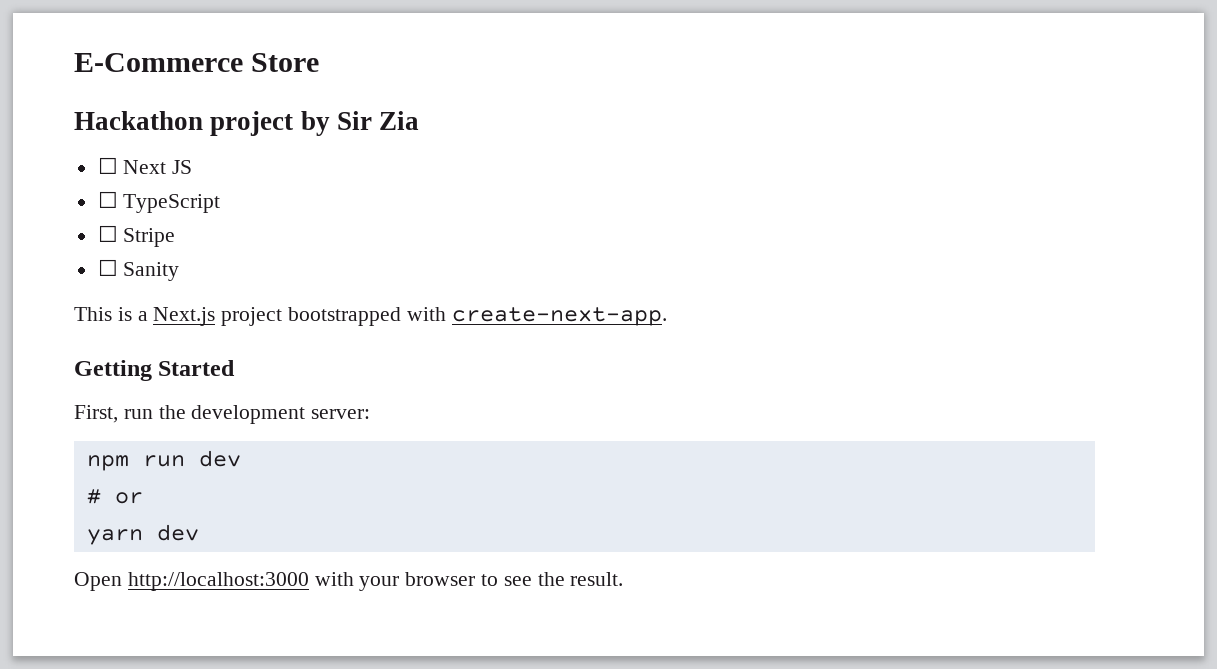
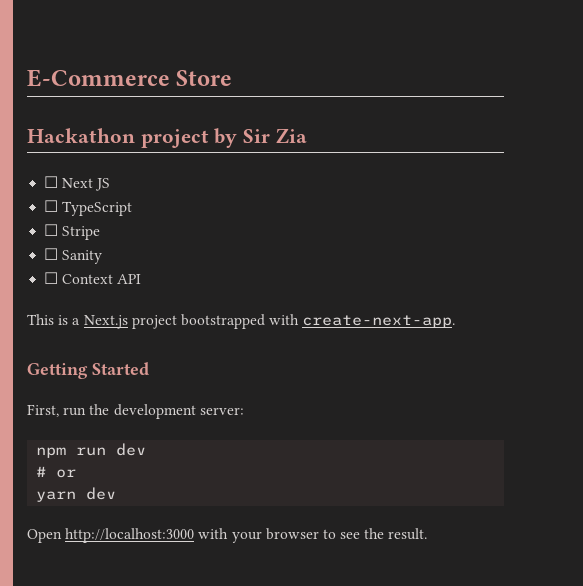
+ ☐ Context API

